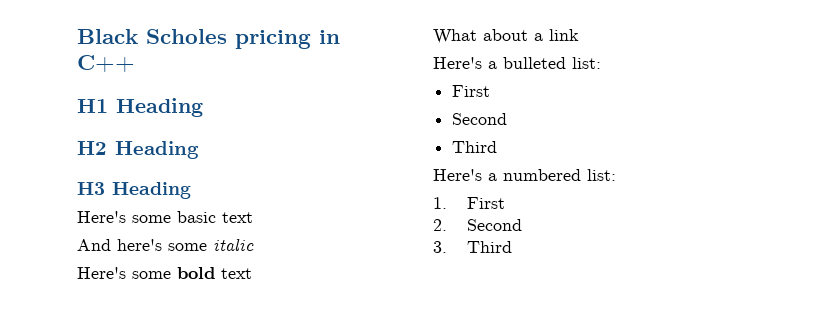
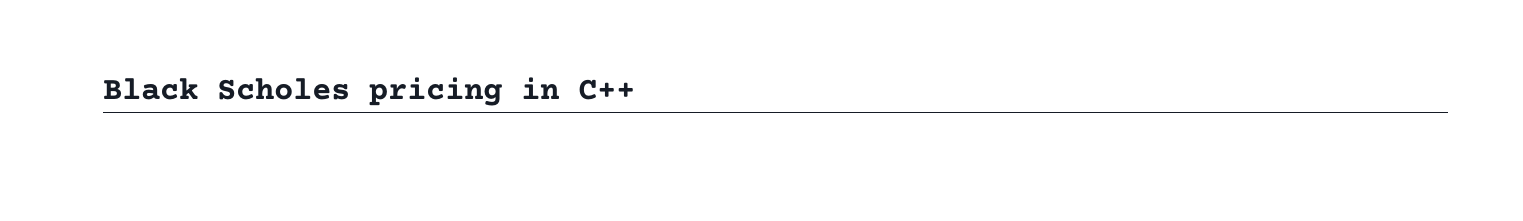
- H1 Heading
- H2 Heading
- H3 Heading
- Here's some basic text
- And here's some italic
- Here's some bold text
- What about a link
- Here's a bulleted list:
- First
- Second
- Third
- Here's a numbered list:
- 1. First
- 2. Second
- 3. Third

